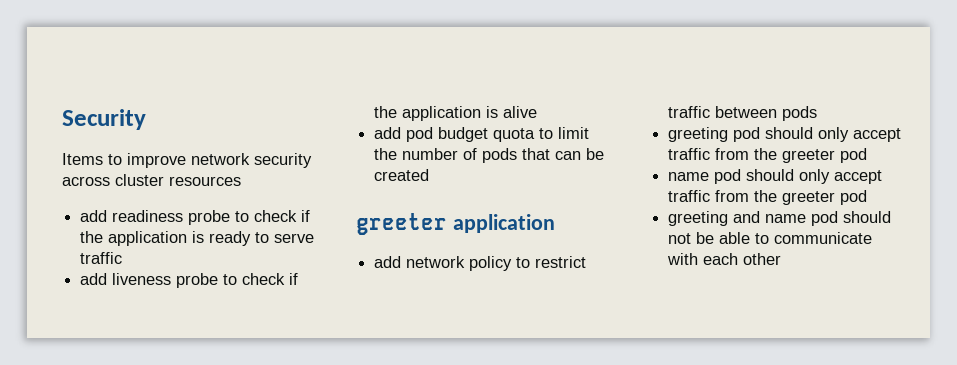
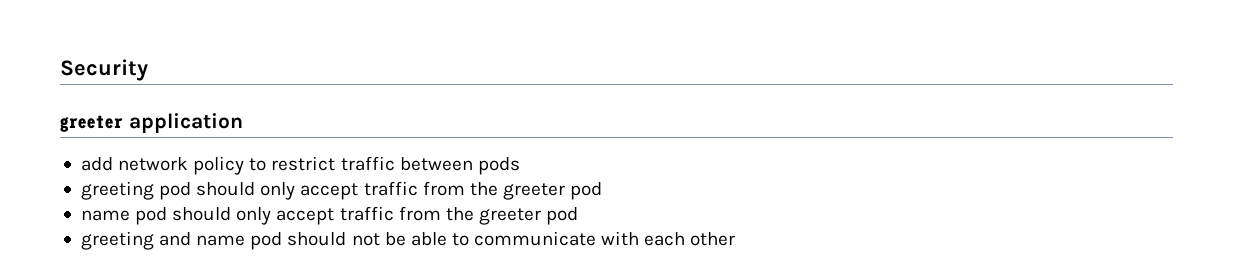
- Items to improve network security across cluster resources
- add readiness probe to check if the application is ready to serve traffic
- add liveness probe to check if the application is alive
- add pod budget quota to limit the number of pods that can be created

